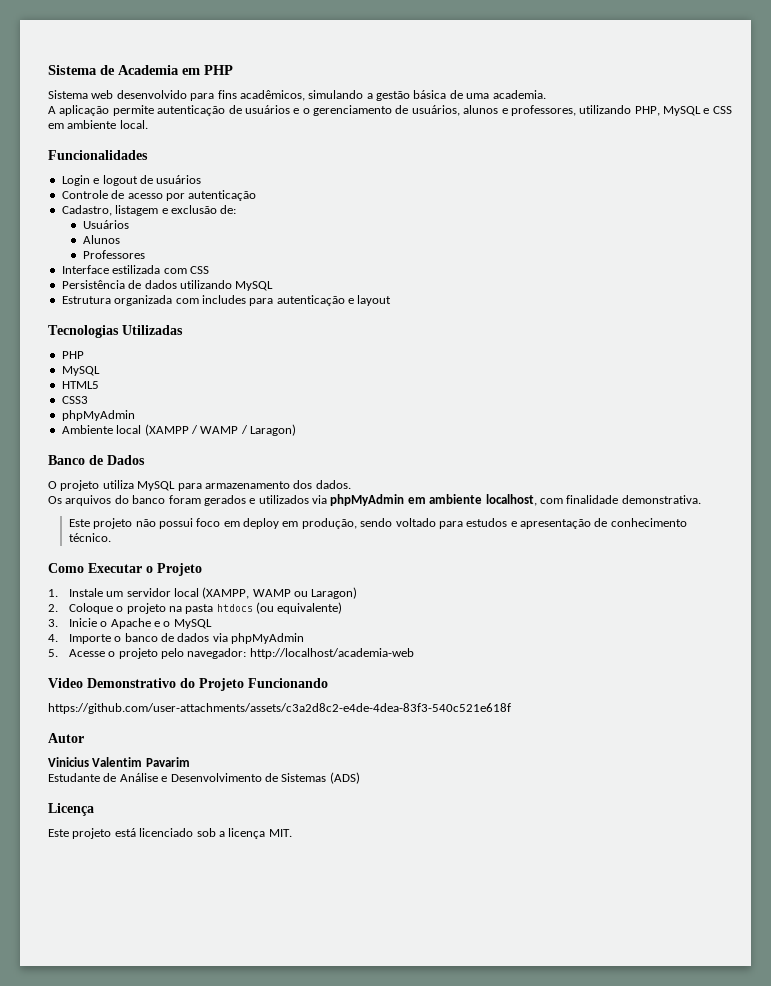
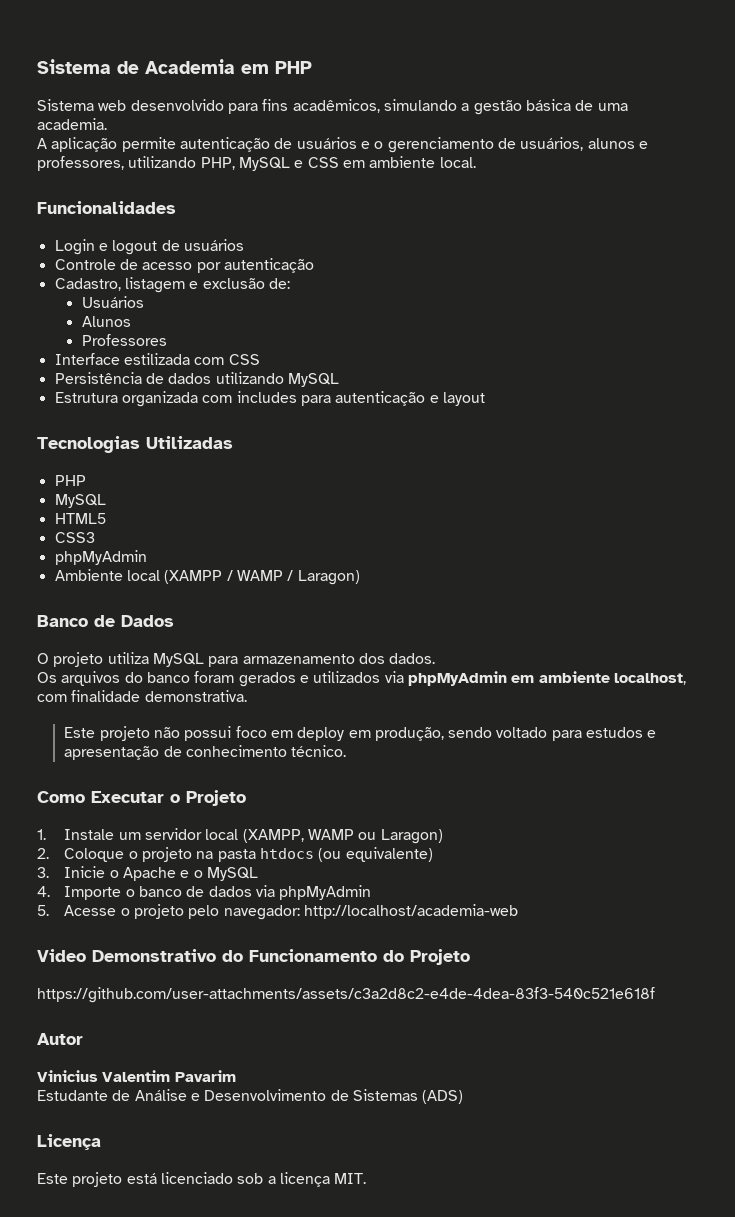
- Video Demonstrativo do Projeto Funcionando
+ Video Demonstrativo do Funcionamento do Projeto

